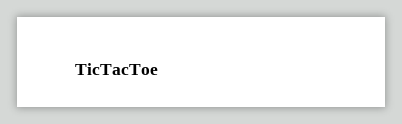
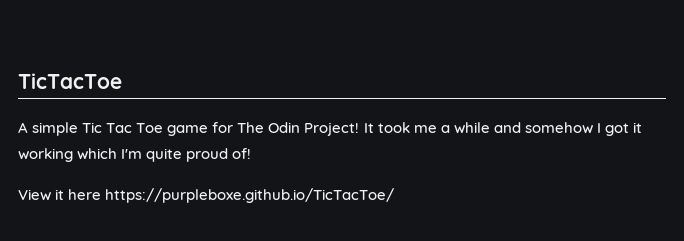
+ A simple Tic Tac Toe game for The Odin Project! It took me a while and somehow I got it working which I'm quite proud of!
+ View it here https://purpleboxe.github.io/TicTacToe/

